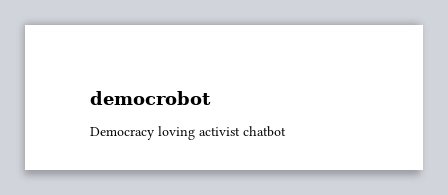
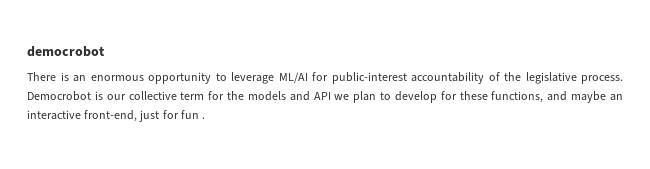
- Democracy loving activist chatbot
+ There is an enormous opportunity to leverage ML/AI for public-interest accountability of the legislative process. Democrobot is our collective term for the models and API we plan to develop for these functions, and maybe an interactive front-end, just for fun .

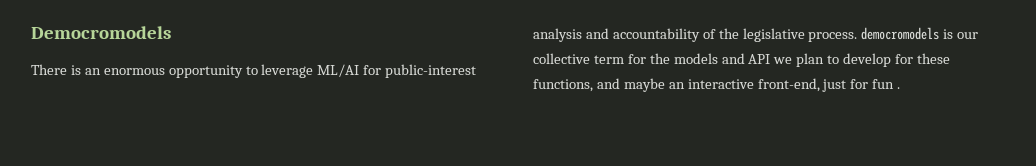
- democrobot
+ Democromodels
- There is an enormous opportunity to leverage ML/AI for public-interest accountability of the legislative process. Democrobot is our collective term for the models and API we plan to develop for these functions, and maybe an interactive front-end, just for fun .
+ There is an enormous opportunity to leverage ML/AI for public-interest analysis and accountability of the legislative process. democromodels is our collective term for the models and API we plan to develop for these functions, and maybe an interactive front-end, just for fun .

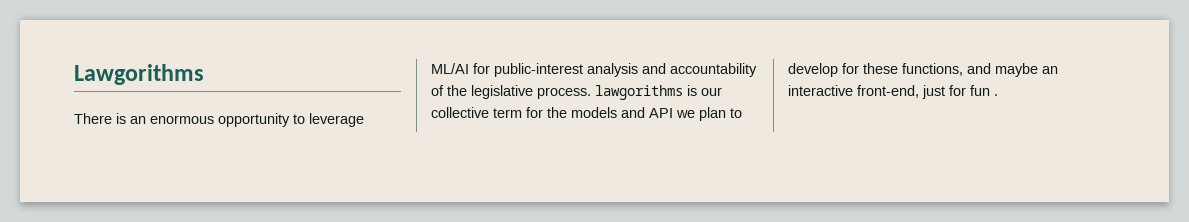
- Democromodels
+ Lawgorithms
- There is an enormous opportunity to leverage ML/AI for public-interest analysis and accountability of the legislative process. democromodels is our collective term for the models and API we plan to develop for these functions, and maybe an interactive front-end, just for fun .
+ There is an enormous opportunity to leverage ML/AI for public-interest analysis and accountability of the legislative process. lawgorithms is our collective term for the models and API we plan to develop for these functions, and maybe an interactive front-end, just for fun .

